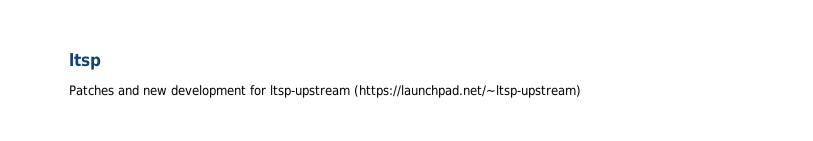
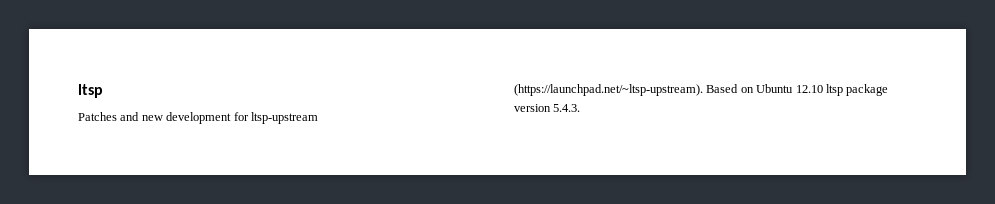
- Patches and new development for ltsp-upstream (https://launchpad.net/~ltsp-upstream)
+ Patches and new development for ltsp-upstream (https://launchpad.net/~ltsp-upstream). Based on Ubuntu 12.10 ltsp package version 5.4.3.

